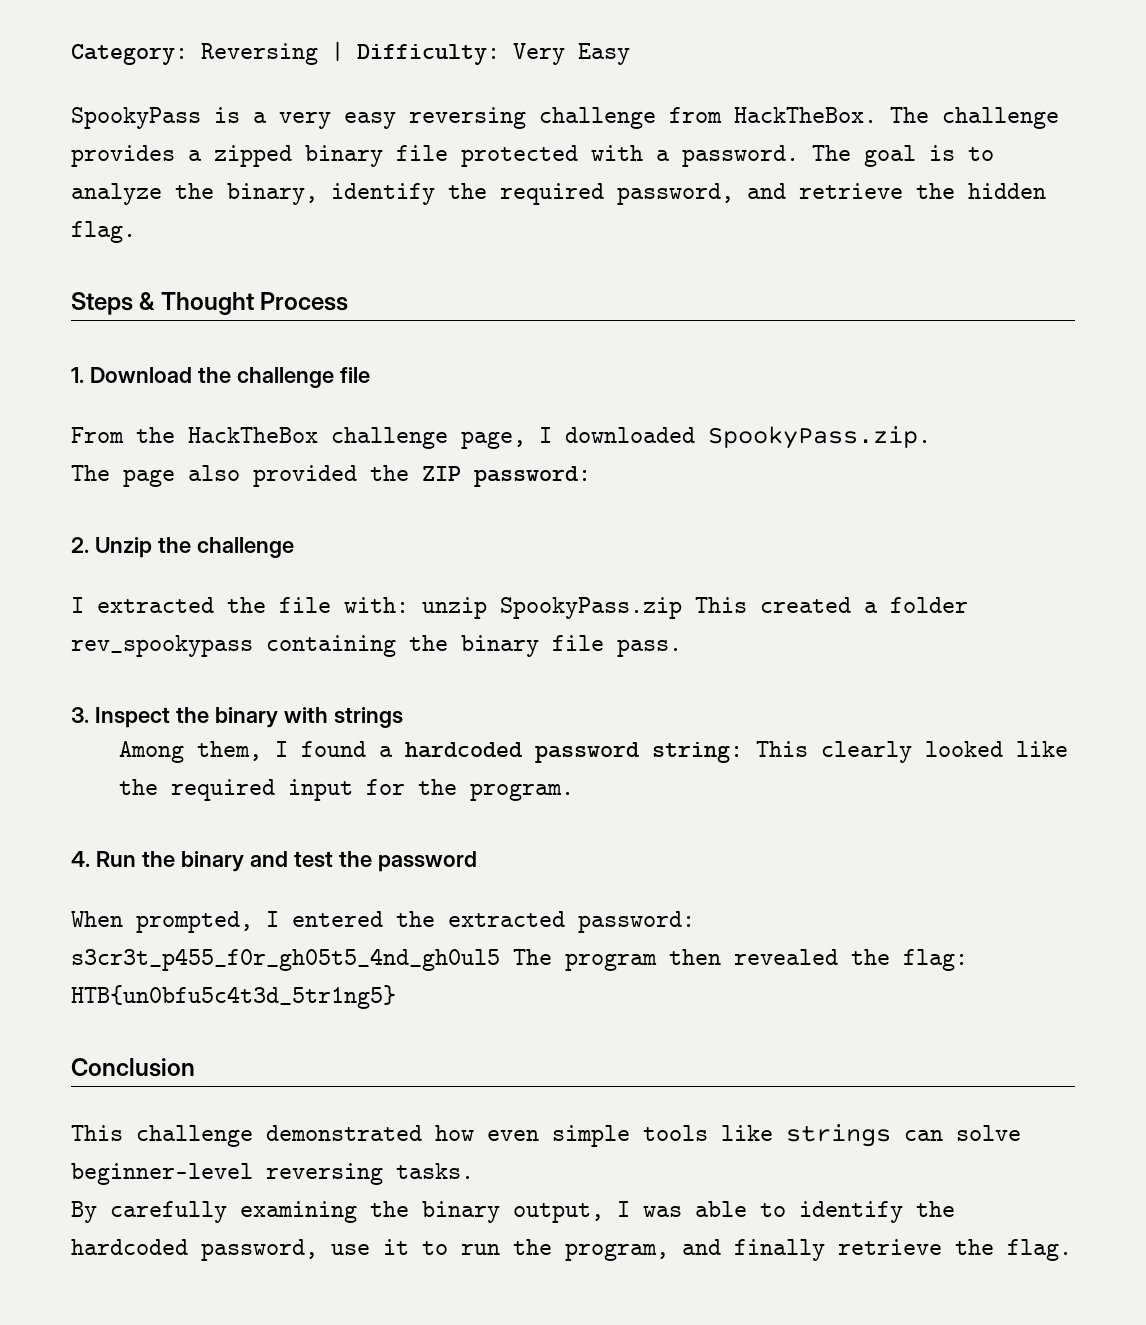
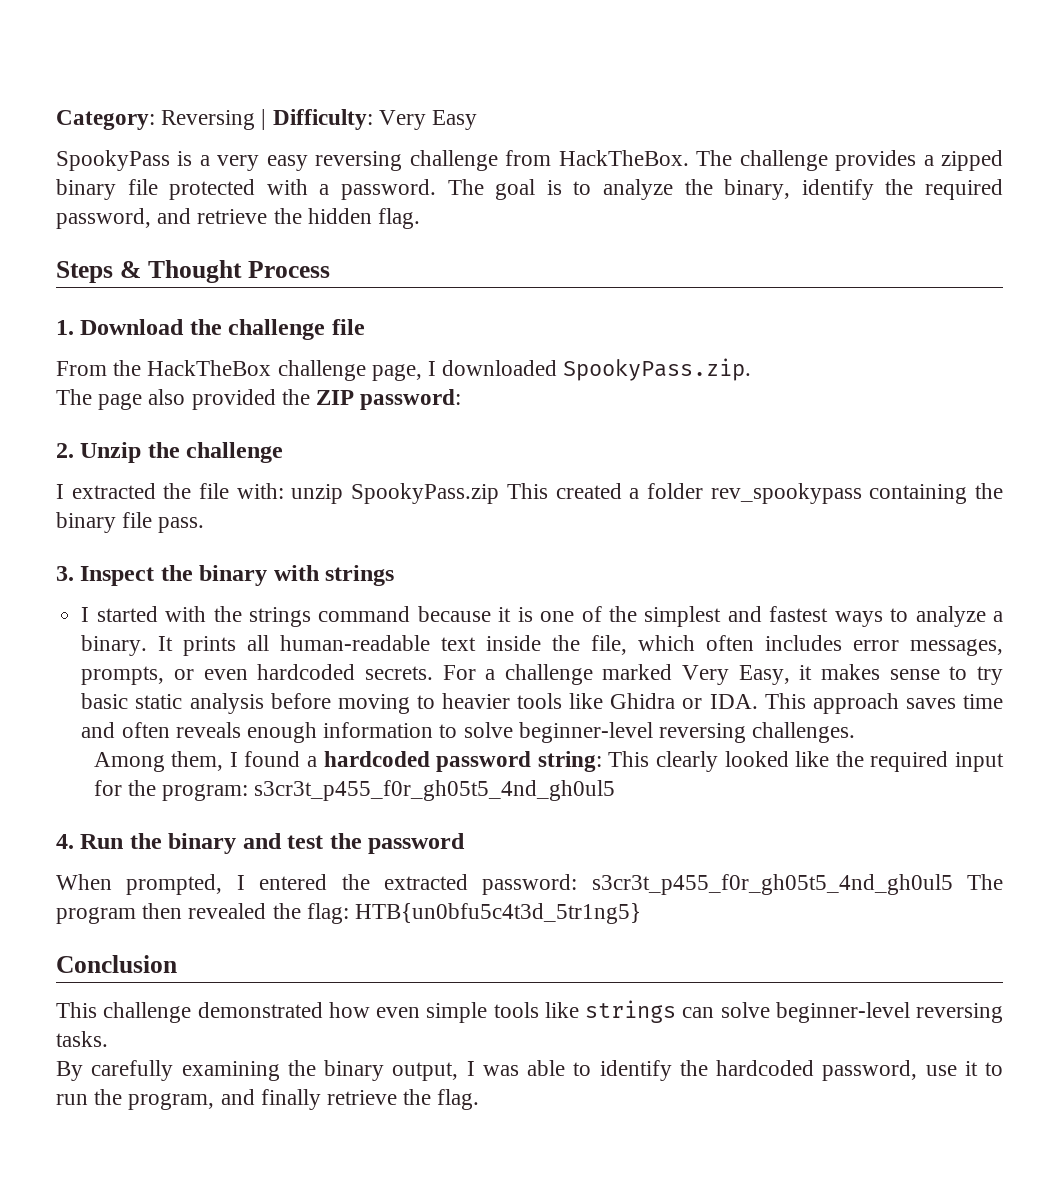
+ I started with the strings command because it is one of the simplest and fastest ways to analyze a binary. It prints all human-readable text inside the file, which often includes error messages, prompts, or even hardcoded secrets. For a challenge marked Very Easy, it makes sense to try basic static analysis before moving to heavier tools like Ghidra or IDA. This approach saves time and often reveals enough information to solve beginner-level reversing challenges.
- Among them, I found a hardcoded password string: This clearly looked like the required input for the program.
+ Among them, I found a hardcoded password string: This clearly looked like the required input for the program: s3cr3t_p455_f0r_gh05t5_4nd_gh0ul5

